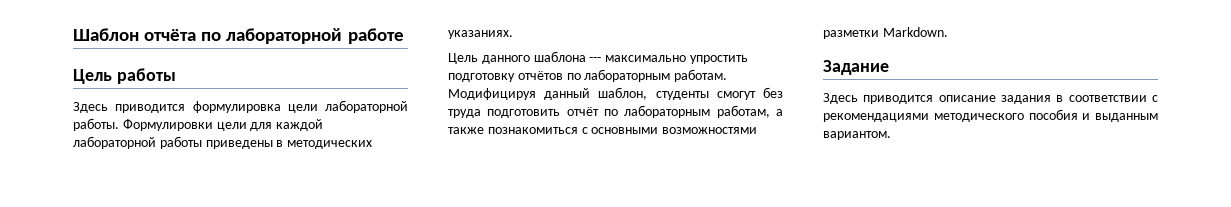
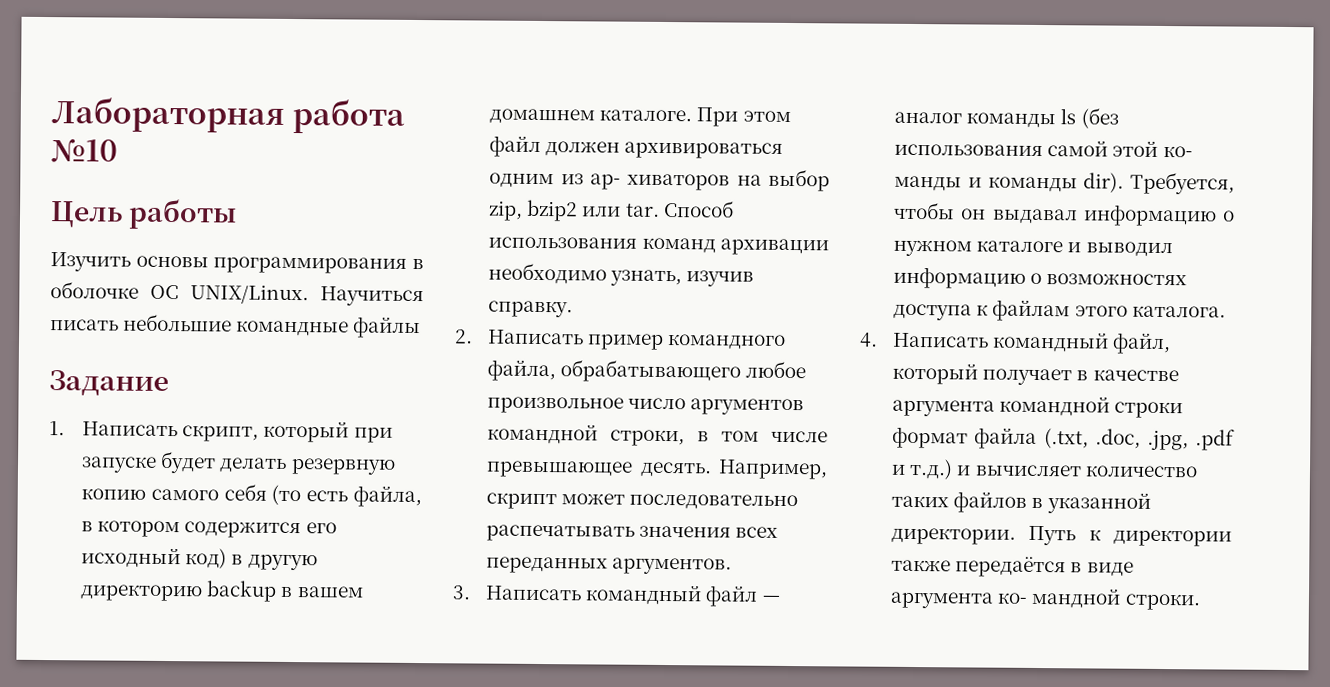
- Шаблон отчёта по лабораторной работе
+ Лабораторная работа №10
  Цель работы
- Здесь приводится формулировка цели лабораторной работы. Формулировки цели для каждой лабораторной работы приведены в методических указаниях.
- Цель данного шаблона --- максимально упростить подготовку отчётов по лабораторным работам. Модифицируя данный шаблон, студенты смогут без труда подготовить отчёт по лабораторным работам, а также познакомиться с основными возможностями разметки Markdown.
+ Изучить основы программирования в оболочке ОС UNIX/Linux. Научиться писать небольшие командные файлы
  Задание
- Здесь приводится описание задания в соответствии с рекомендациями методического пособия и выданным вариантом.
+ 1. Написать скрипт, который при запуске будет делать резервную копию самого себя (то есть файла, в котором содержится его исходный код) в другую директорию backup в вашем домашнем каталоге. При этом файл должен архивироваться одним из ар- хиваторов на выбор zip, bzip2 или tar. Способ использования команд архивации необходимо узнать, изучив справку.
+ 2. Написать пример командного файла, обрабатывающего любое произвольное число аргументов командной строки, в том числе превышающее десять. Например, скрипт может последовательно распечатывать значения всех переданных аргументов.
+ 3. Написать командный файл — аналог команды ls (без использования самой этой ко- манды и команды dir). Требуется, чтобы он выдавал информацию о нужном каталоге и выводил информацию о возможностях доступа к файлам этого каталога.
+ 4. Написать командный файл, который получает в качестве аргумента командной строки формат файла (.txt, .doc, .jpg, .pdf и т.д.) и вычисляет количество таких файлов в указанной директории. Путь к директории также передаётся в виде аргумента ко- мандной строки.

